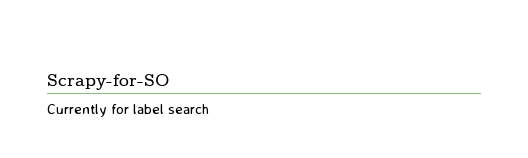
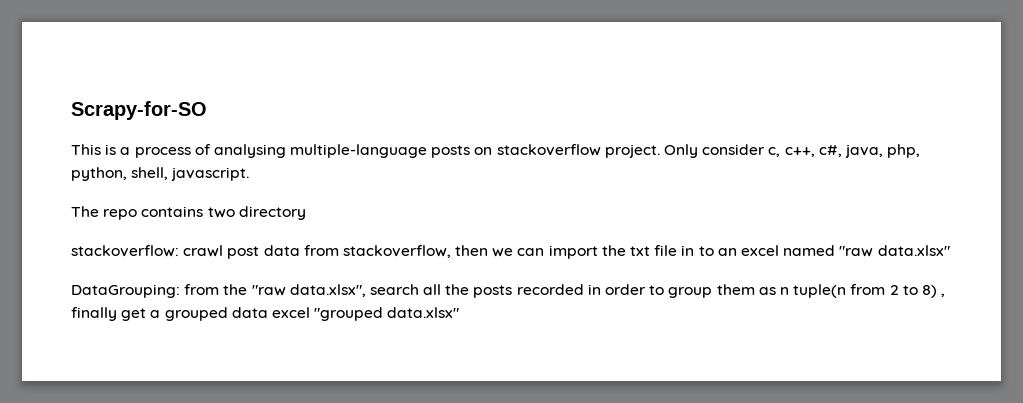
- Currently for label search
+ This is a process of analysing multiple-language posts on stackoverflow project. Only consider c, c++, c#, java, php, python, shell, javascript.
+ The repo contains two directory
+ stackoverflow: crawl post data from stackoverflow, then we can import the txt file in to an excel named "raw data.xlsx"
+ DataGrouping: from the "raw data.xlsx", search all the posts recorded in order to group them as n tuple(n from 2 to 8) , finally get a grouped data excel "grouped data.xlsx"

